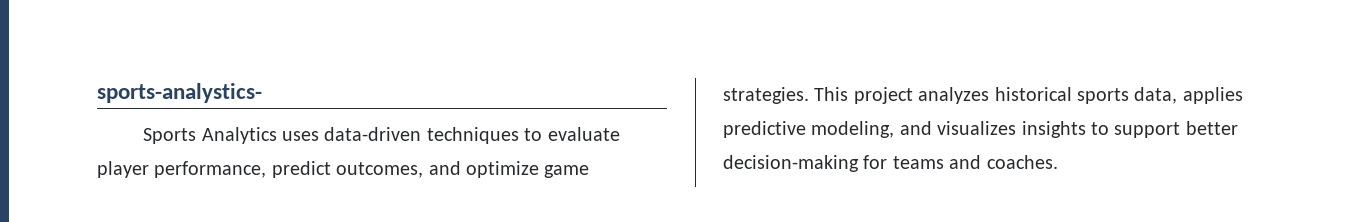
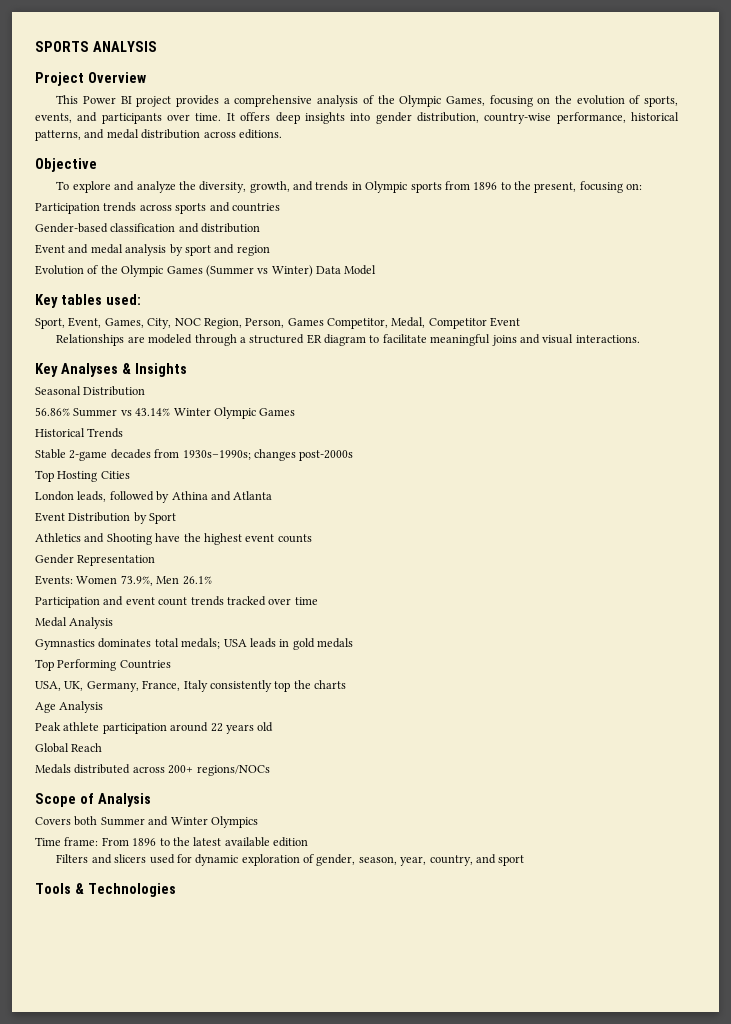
- sports-analystics-
- Sports Analytics uses data-driven techniques to evaluate player performance, predict outcomes, and optimize game strategies. This project analyzes historical sports data, applies predictive modeling, and visualizes insights to support better decision-making for teams and coaches.
+ SPORTS ANALYSIS
+ Project Overview
+ This Power BI project provides a comprehensive analysis of the Olympic Games, focusing on the evolution of sports, events, and participants over time. It offers deep insights into gender distribution, country-wise performance, historical patterns, and medal distribution across editions.
+ Objective
+ To explore and analyze the diversity, growth, and trends in Olympic sports from 1896 to the present, focusing on:
+ Participation trends across sports and countries
+ Gender-based classification and distribution
+ Event and medal analysis by sport and region
+ Evolution of the Olympic Games (Summer vs Winter) Data Model
+ Key tables used:
+ Sport, Event, Games, City, NOC Region, Person, Games Competitor, Medal, Competitor Event
+ Relationships are modeled through a structured ER diagram to facilitate meaningful joins and visual interactions.
+ Key Analyses & Insights
+ Seasonal Distribution
+ 56.86% Summer vs 43.14% Winter Olympic Games
+ Historical Trends
+ Stable 2-game decades from 1930s–1990s; changes post-2000s
+ Top Hosting Cities
+ London leads, followed by Athina and Atlanta
+ Event Distribution by Sport
+ Athletics and Shooting have the highest event counts
+ Gender Representation
+ Events: Women 73.9%, Men 26.1%
+ Participation and event count trends tracked over time
+ Medal Analysis
+ Gymnastics dominates total medals; USA leads in gold medals
+ Top Performing Countries
+ USA, UK, Germany, France, Italy consistently top the charts
+ Age Analysis
+ Peak athlete participation around 22 years old
+ Global Reach
+ Medals distributed across 200+ regions/NOCs
+ Scope of Analysis
+ Covers both Summer and Winter Olympics
+ Time frame: From 1896 to the latest available edition
+ Filters and slicers used for dynamic exploration of gender, season, year, country, and sport
+ Tools & Technologies

